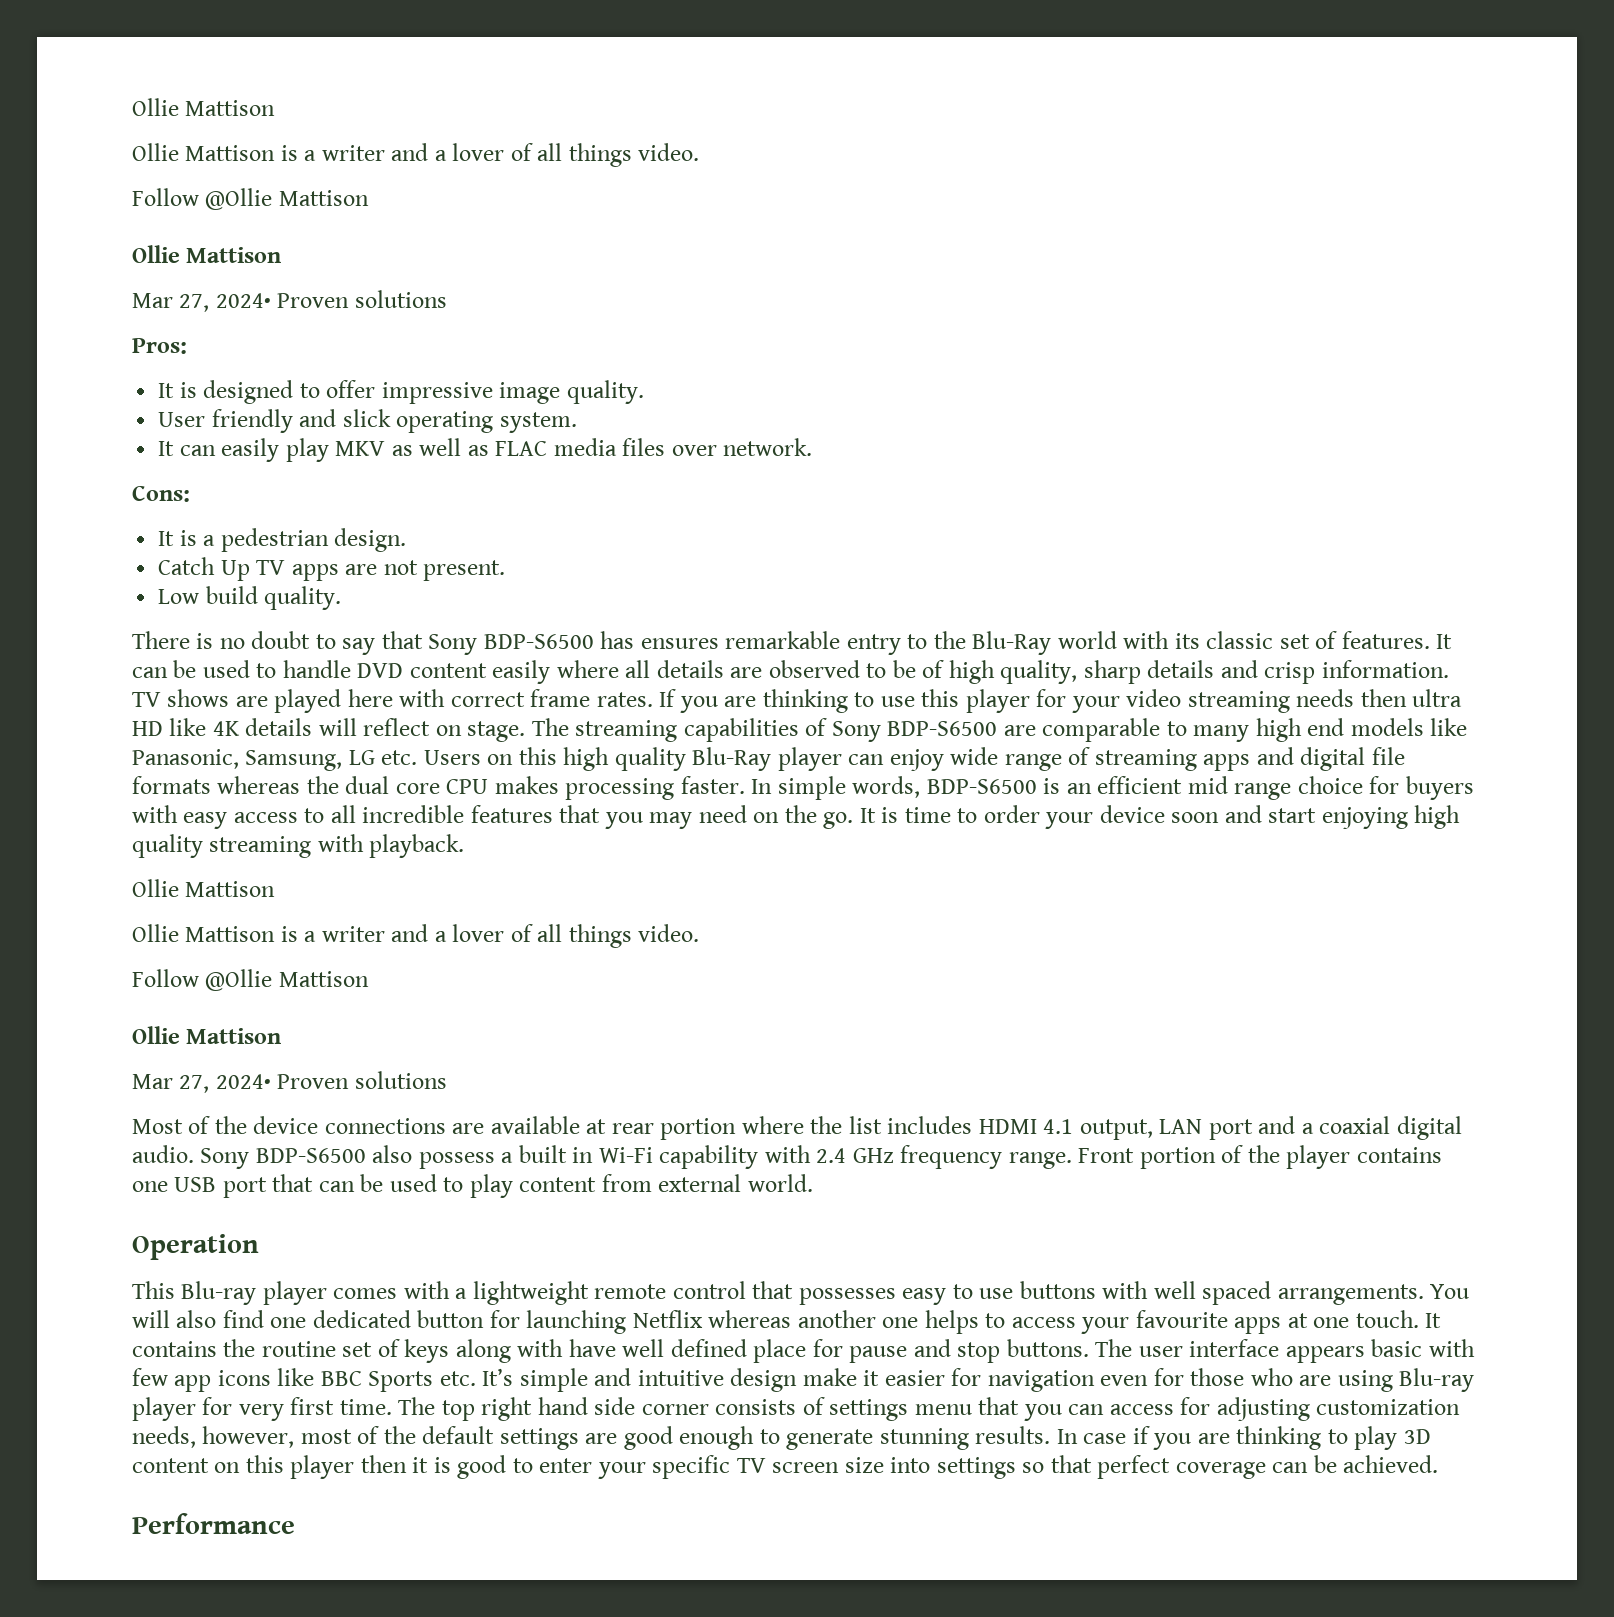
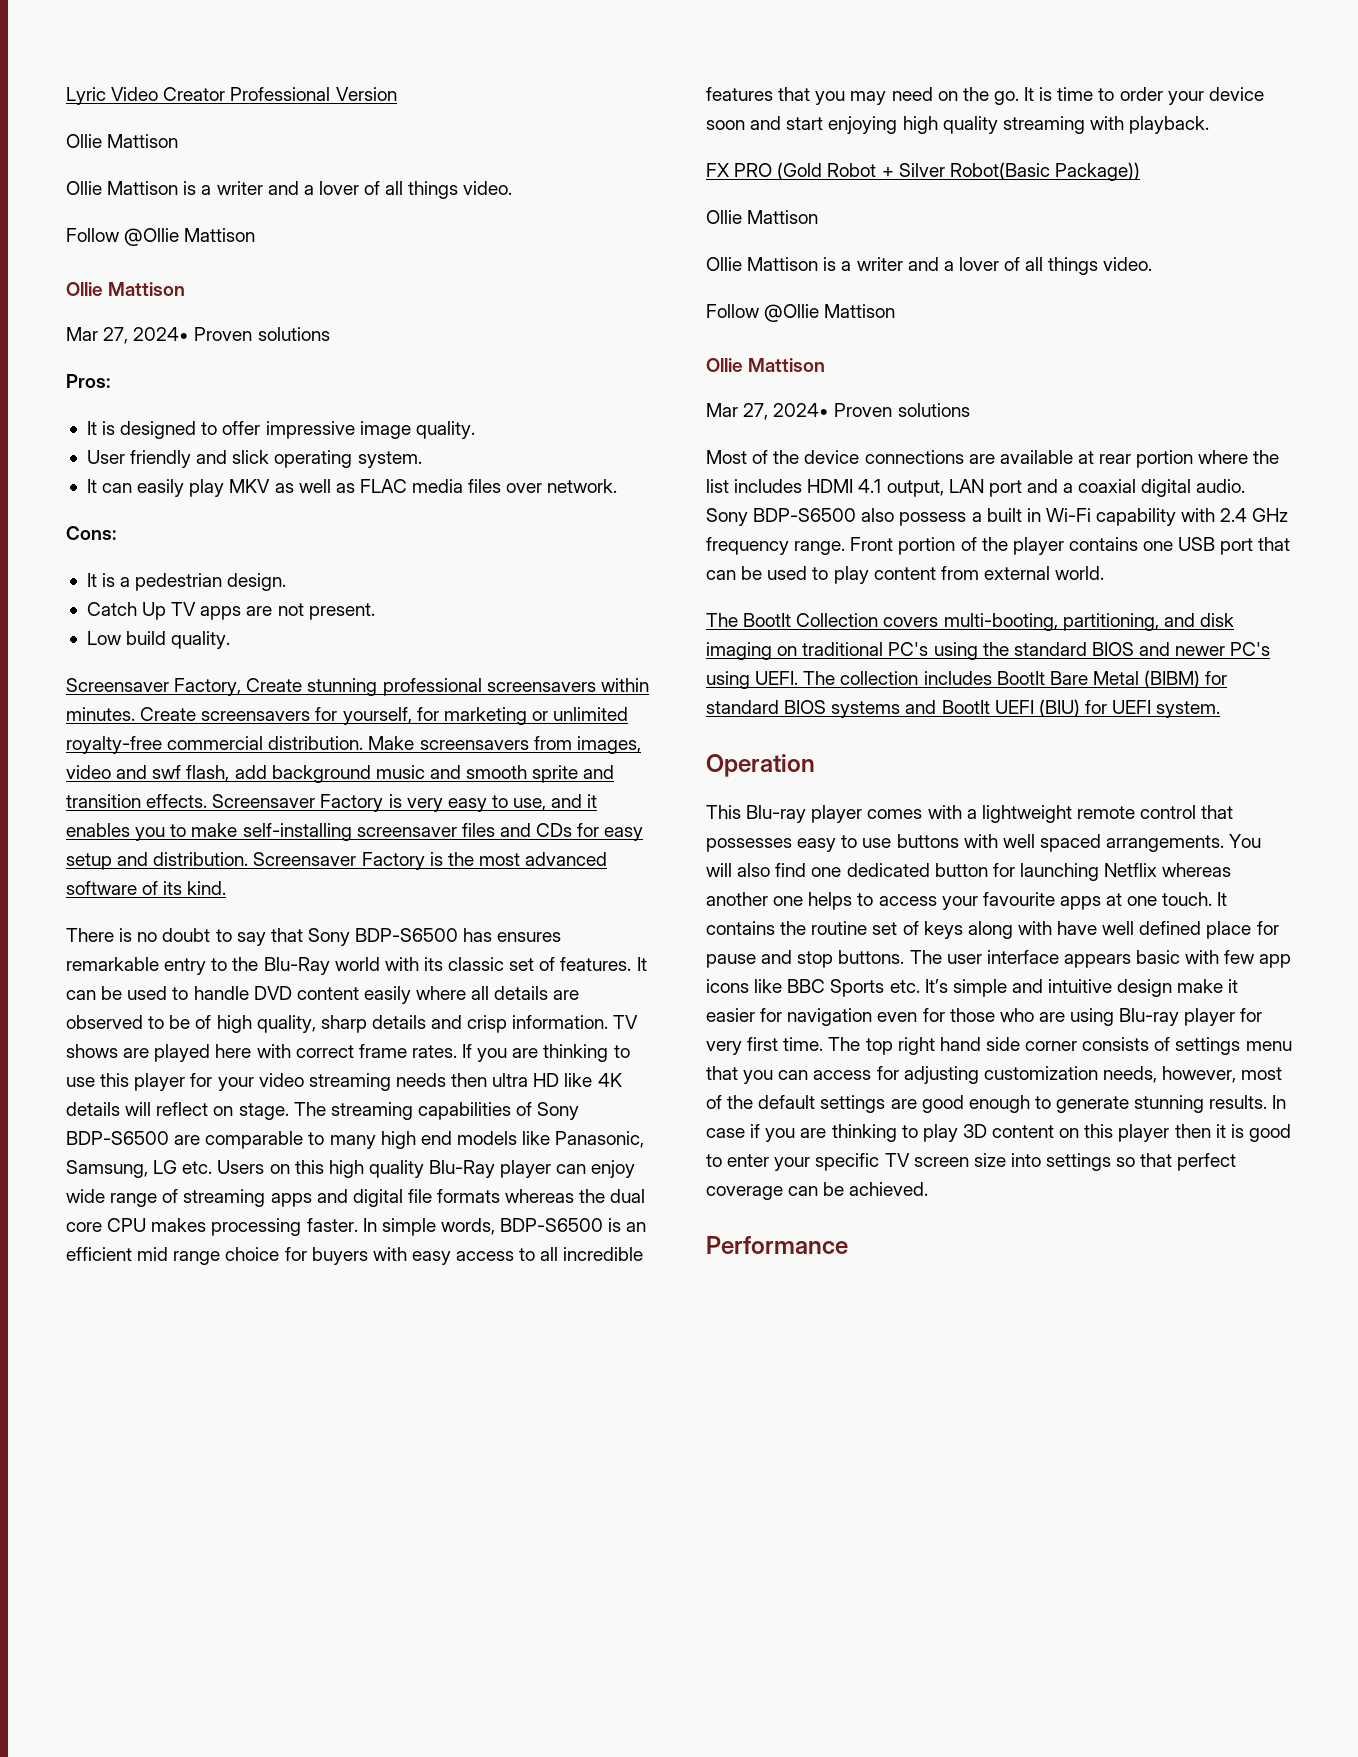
+ Lyric Video Creator Professional Version
+ Screensaver Factory, Create stunning professional screensavers within minutes. Create screensavers for yourself, for marketing or unlimited royalty-free commercial distribution. Make screensavers from images, video and swf flash, add background music and smooth sprite and transition effects. Screensaver Factory is very easy to use, and it enables you to make self-installing screensaver files and CDs for easy setup and distribution. Screensaver Factory is the most advanced software of its kind.
+ FX PRO (Gold Robot + Silver Robot(Basic Package))
+ The BootIt Collection covers multi-booting, partitioning, and disk imaging on traditional PC's using the standard BIOS and newer PC's using UEFI. The collection includes BootIt Bare Metal (BIBM) for standard BIOS systems and BootIt UEFI (BIU) for UEFI system.

